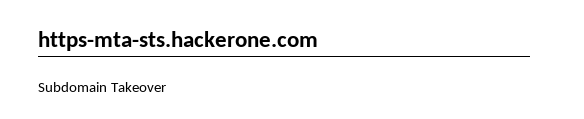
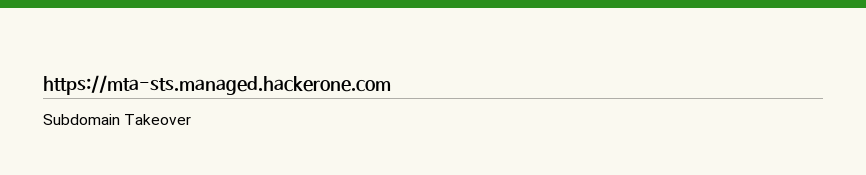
- https-mta-sts.hackerone.com
+ https://mta-sts.managed.hackerone.com

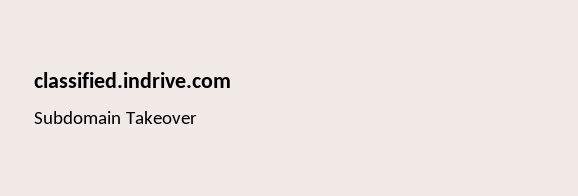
- https://mta-sts.managed.hackerone.com
+ classified.indrive.com

